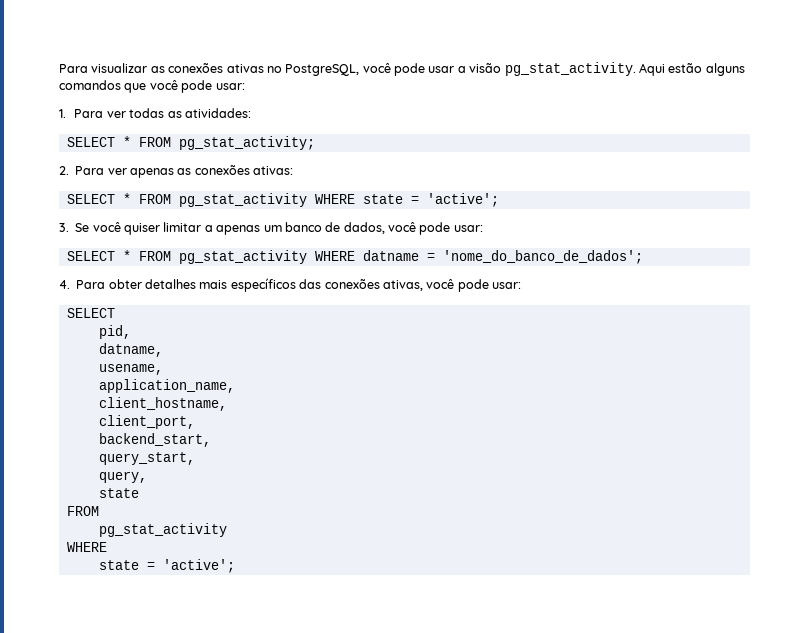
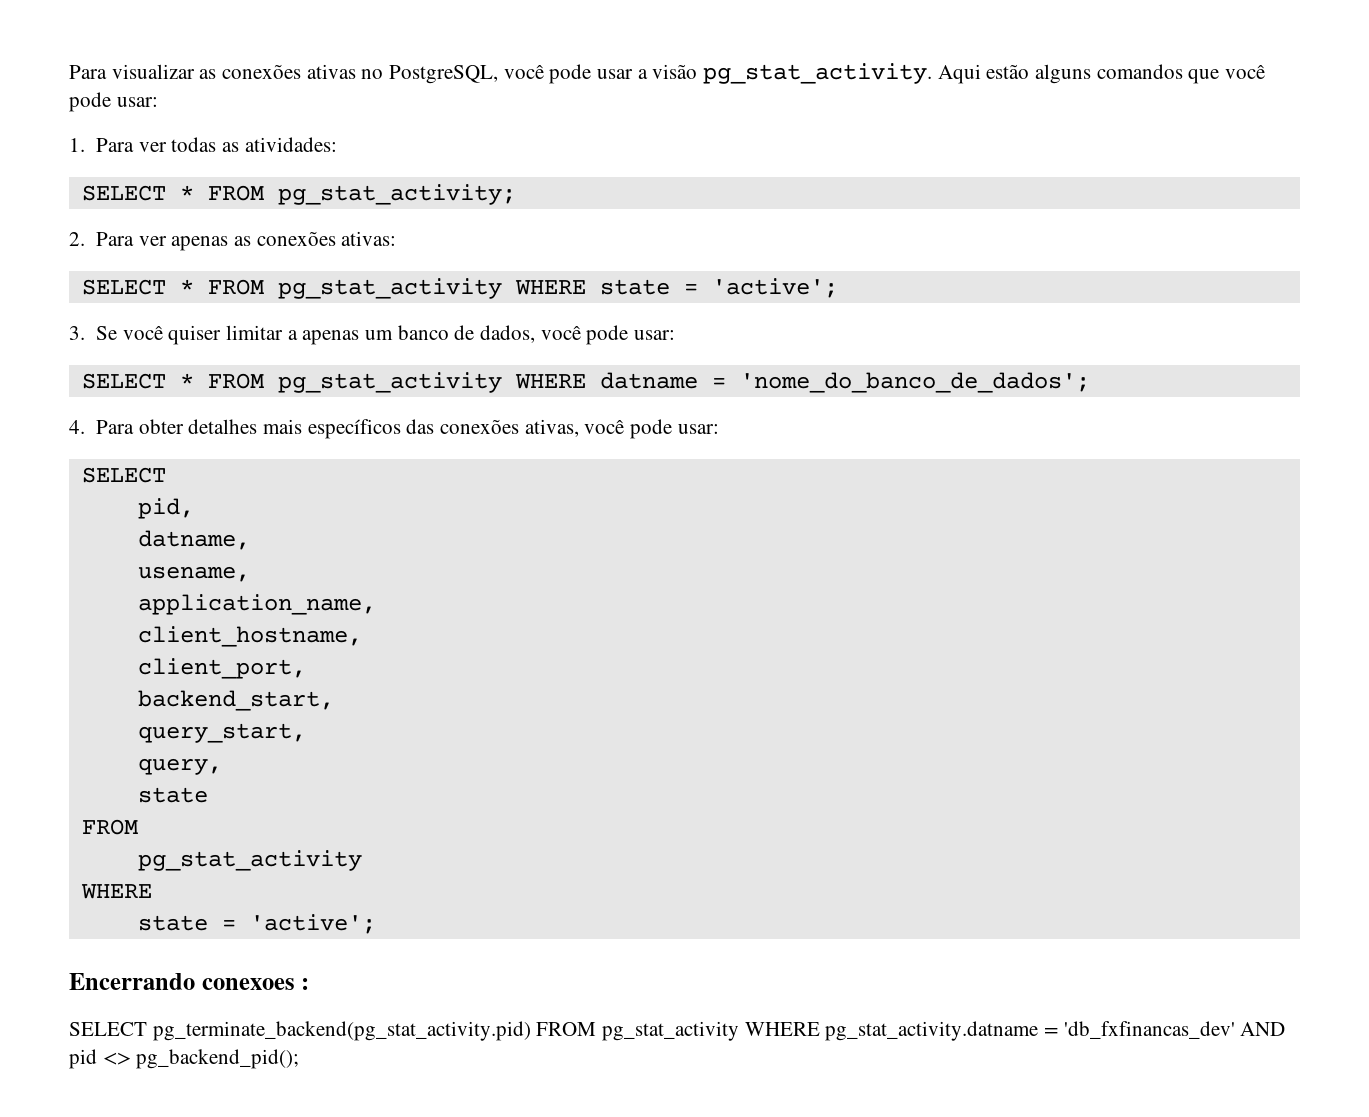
+ Encerrando conexoes :
+ SELECT pg_terminate_backend(pg_stat_activity.pid) FROM pg_stat_activity WHERE pg_stat_activity.datname = 'db_fxfinancas_dev' AND pid <> pg_backend_pid();

